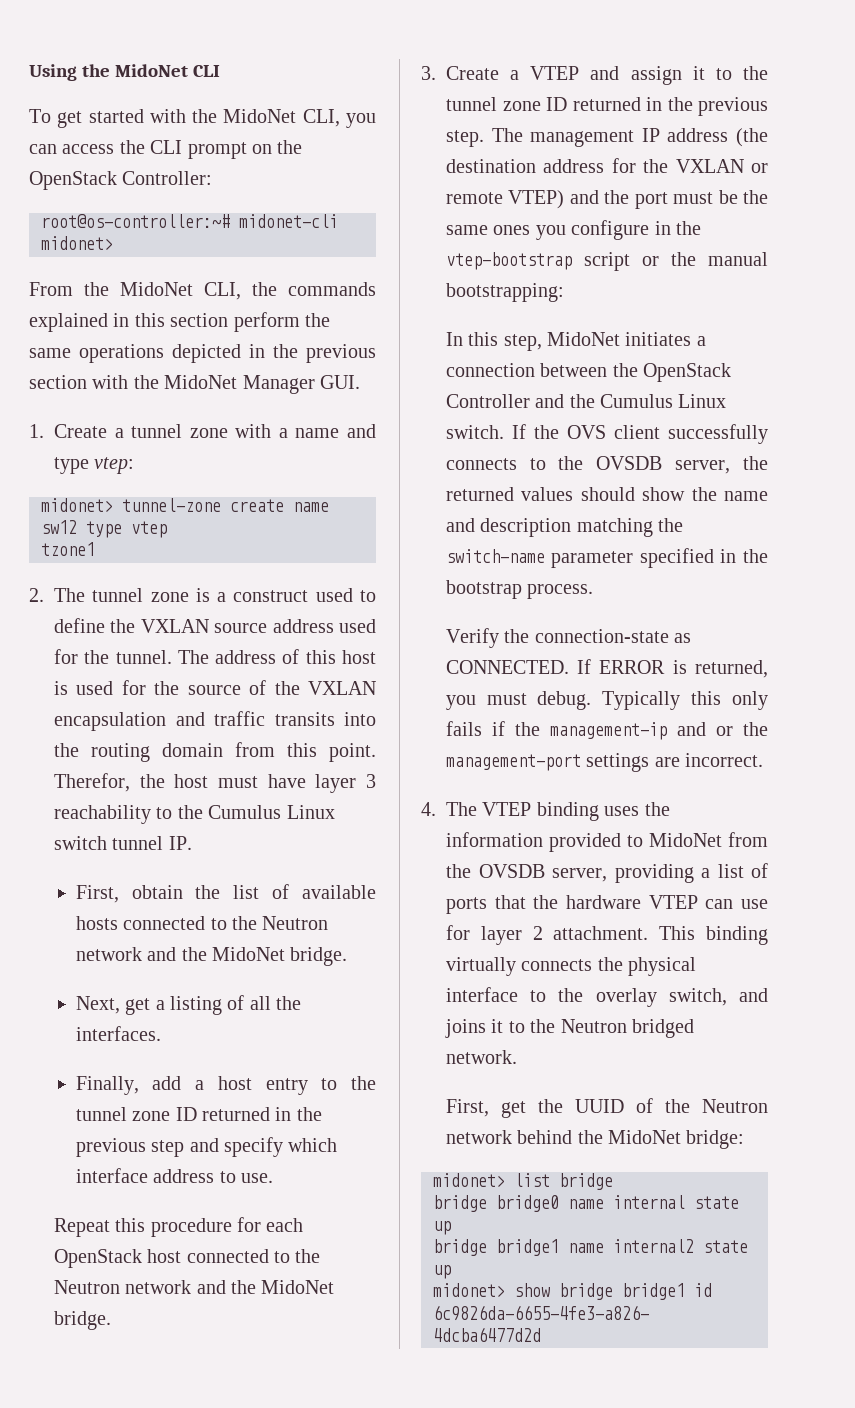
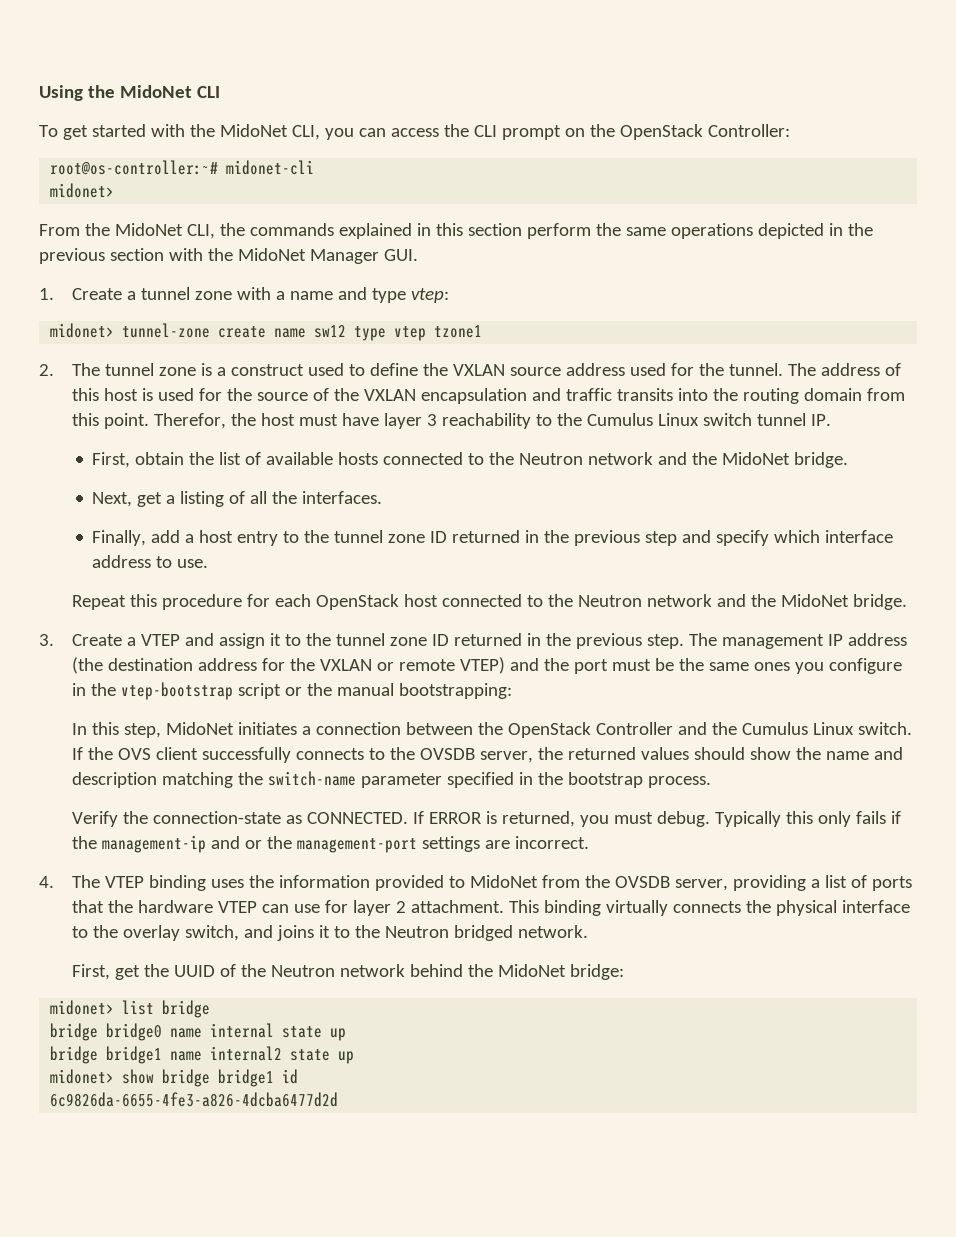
- midonet> tunnel-zone create name sw12 type vtep
- tzone1
+ midonet> tunnel-zone create name sw12 type vtep tzone1

